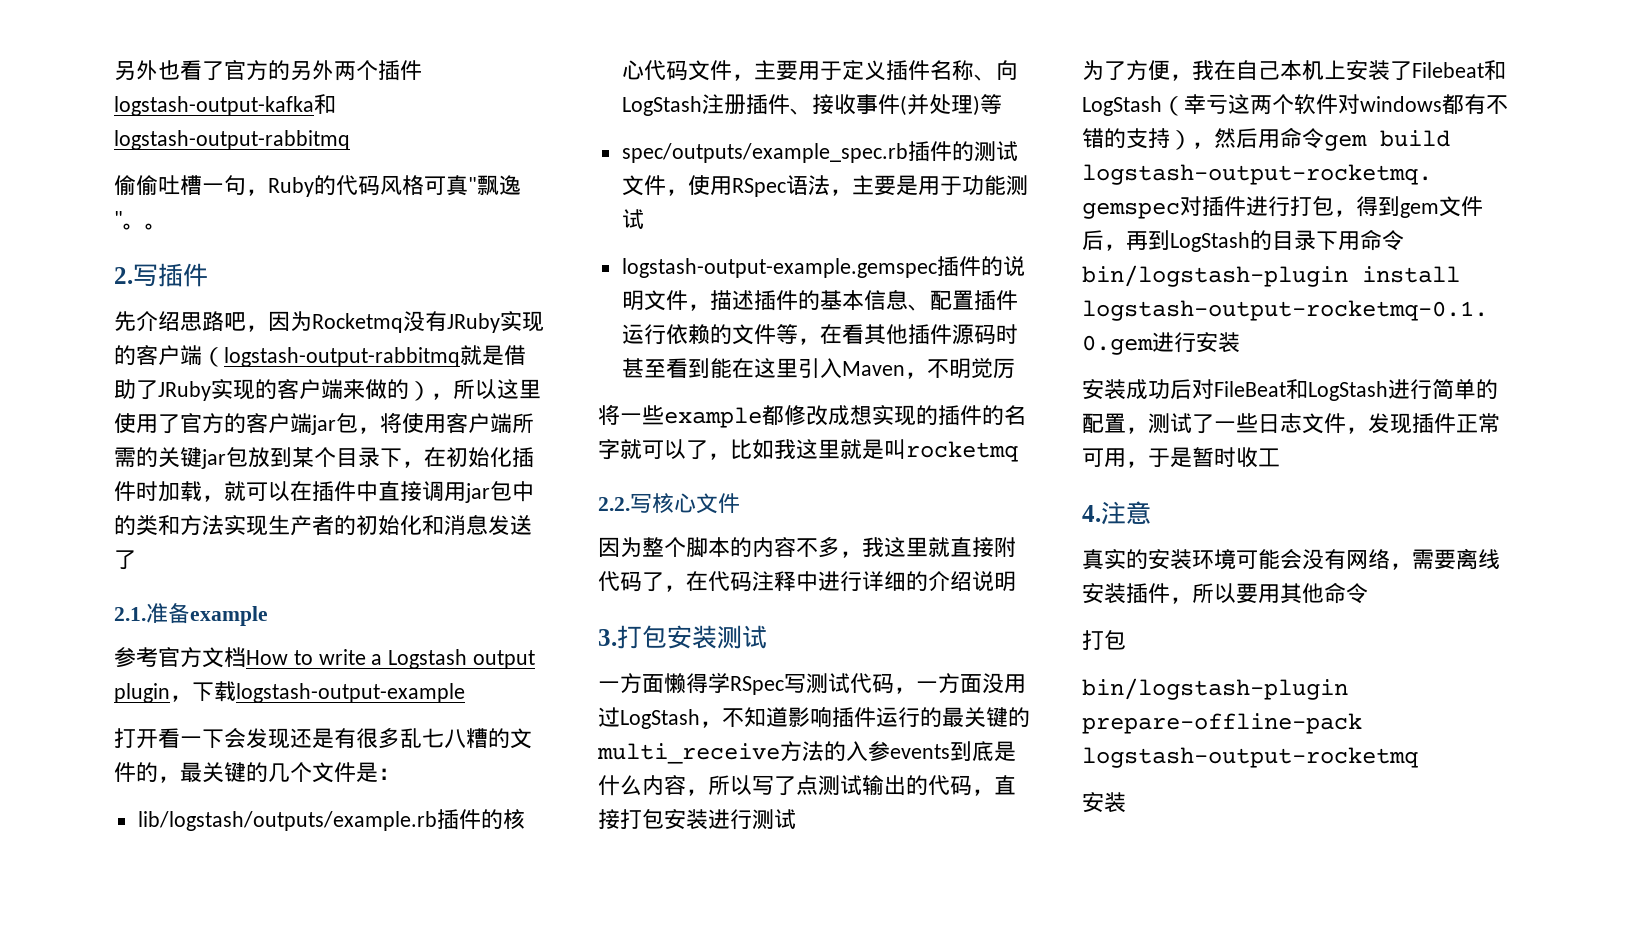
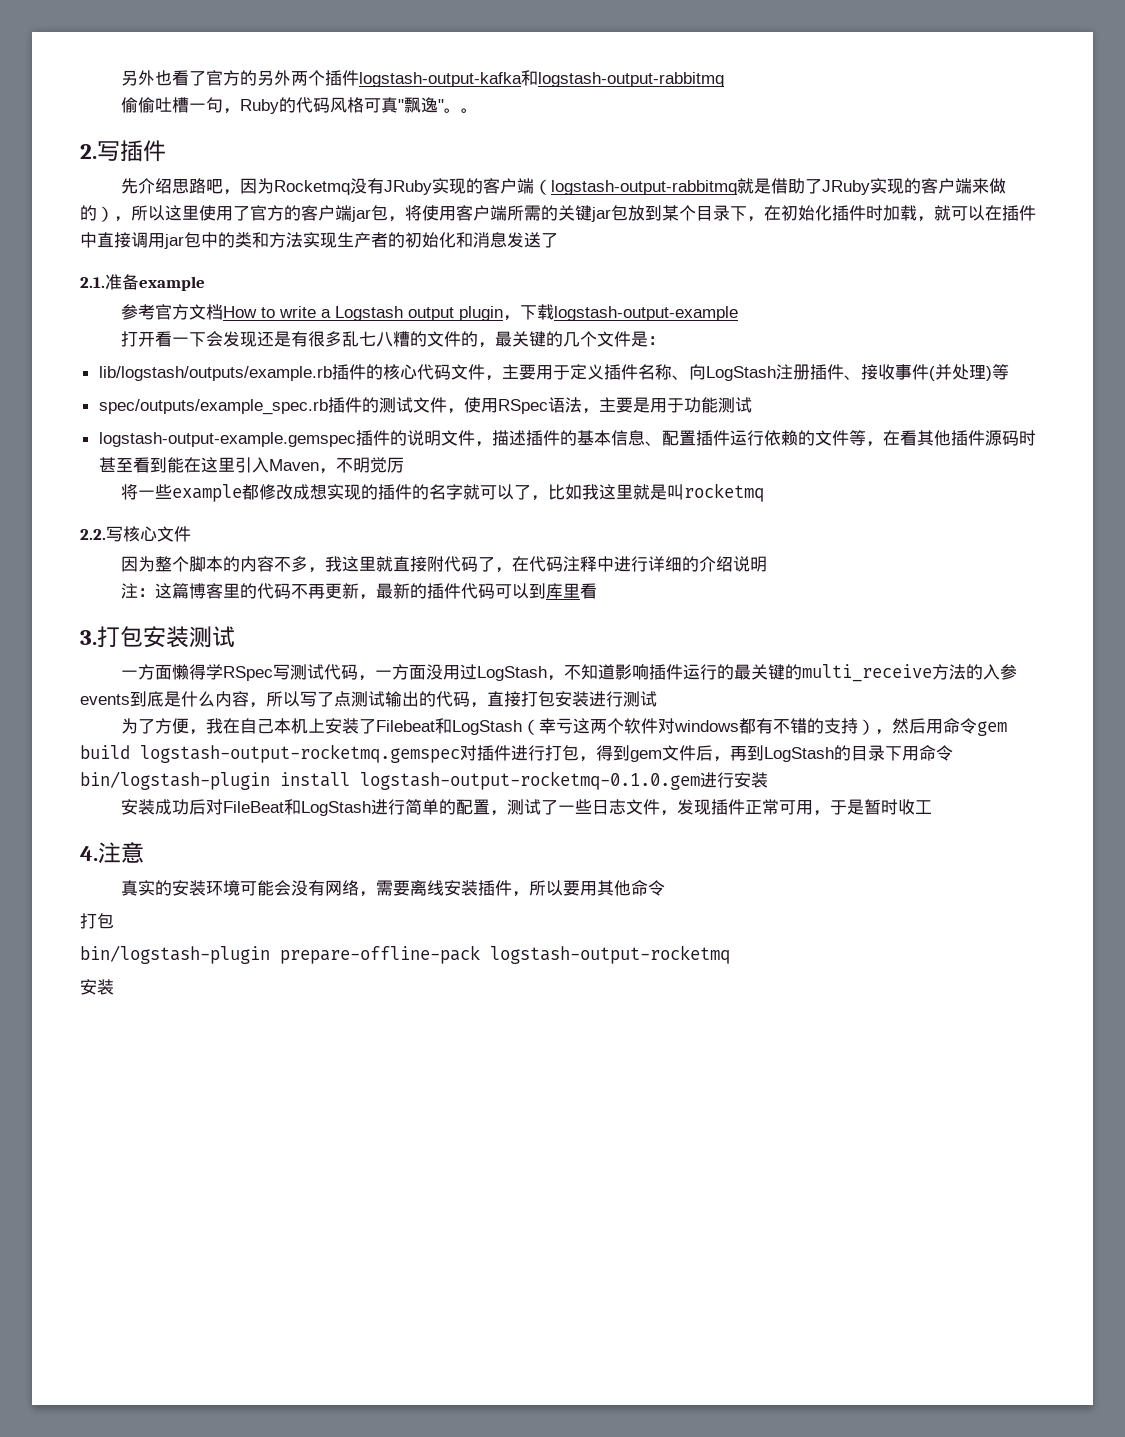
+ 注：这篇博客里的代码不再更新，最新的插件代码可以到库里看

